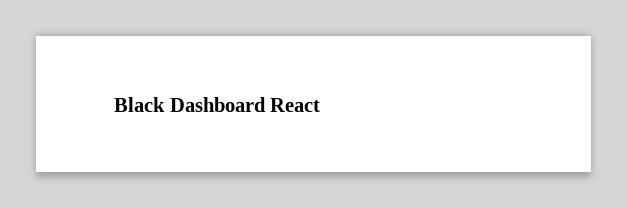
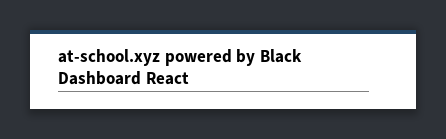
- Black Dashboard React
+ at-school.xyz powered by Black Dashboard React

